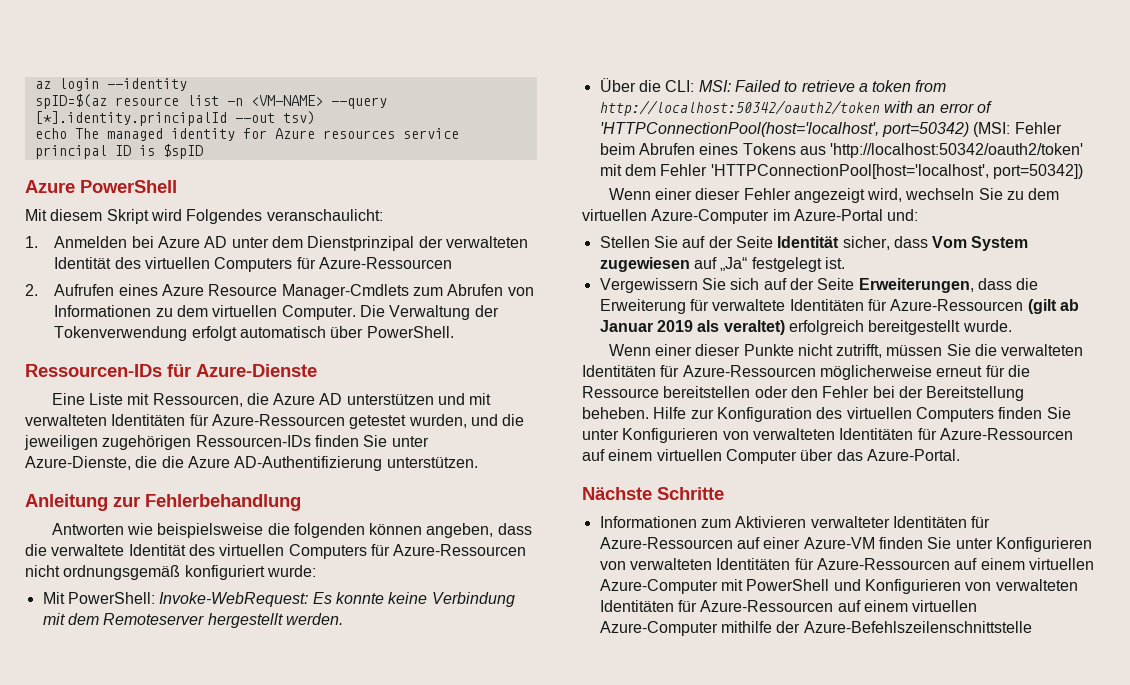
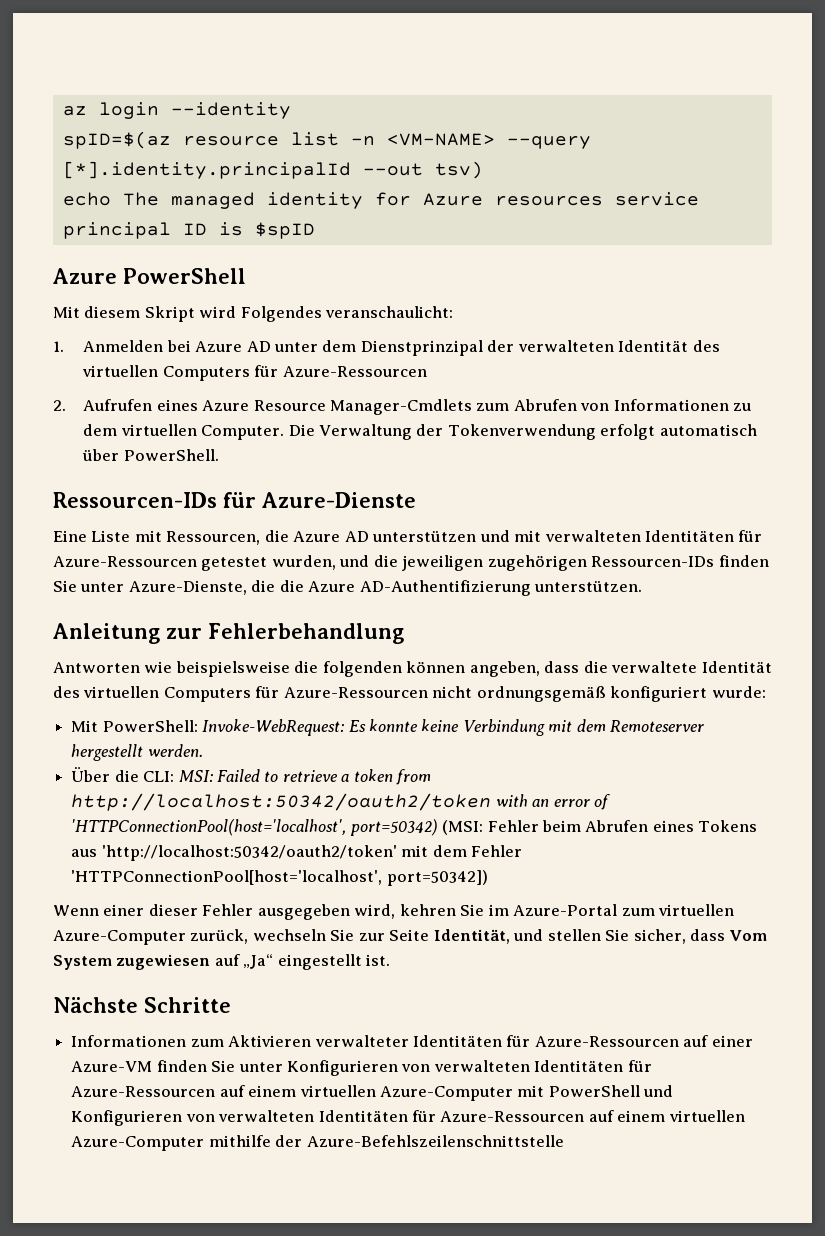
- Wenn einer dieser Fehler angezeigt wird, wechseln Sie zu dem virtuellen Azure-Computer im Azure-Portal und:
- Stellen Sie auf der Seite Identität sicher, dass Vom System zugewiesen auf „Ja“ festgelegt ist.
+ Wenn einer dieser Fehler ausgegeben wird, kehren Sie im Azure-Portal zum virtuellen Azure-Computer zurück, wechseln Sie zur Seite Identität, und stellen Sie sicher, dass Vom System zugewiesen auf „Ja“ eingestellt ist.
- Vergewissern Sie sich auf der Seite Erweiterungen, dass die Erweiterung für verwaltete Identitäten für Azure-Ressourcen (gilt ab Januar 2019 als veraltet) erfolgreich bereitgestellt wurde.
- Wenn einer dieser Punkte nicht zutrifft, müssen Sie die verwalteten Identitäten für Azure-Ressourcen möglicherweise erneut für die Ressource bereitstellen oder den Fehler bei der Bereitstellung beheben. Hilfe zur Konfiguration des virtuellen Computers finden Sie unter Konfigurieren von verwalteten Identitäten für Azure-Ressourcen auf einem virtuellen Computer über das Azure-Portal.

